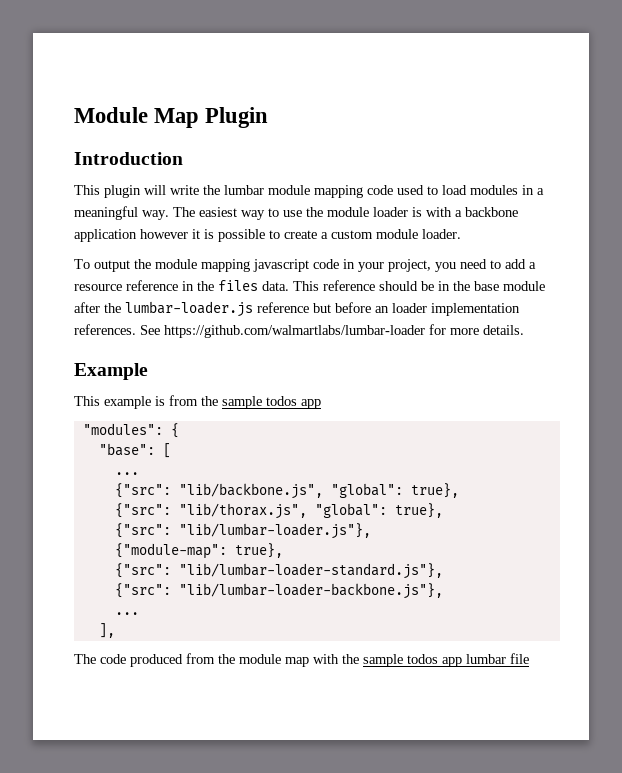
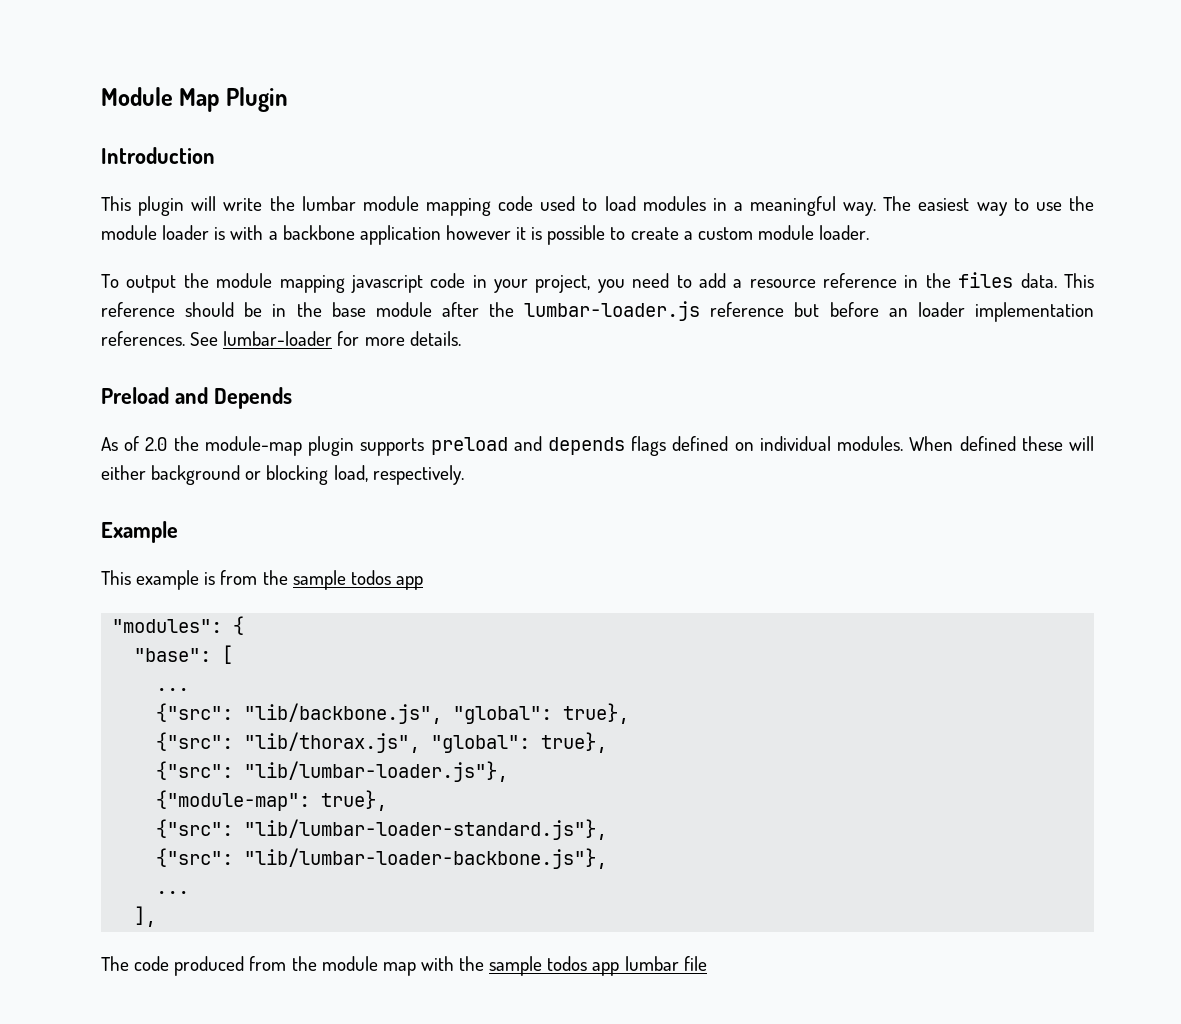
- See https://github.com/walmartlabs/lumbar-loader for more details.
+ See lumbar-loader for more details.
+ Preload and Depends
+ As of 2.0 the module-map plugin supports preload and depends flags defined on individual modules. When defined these will either background or blocking load, respectively.

